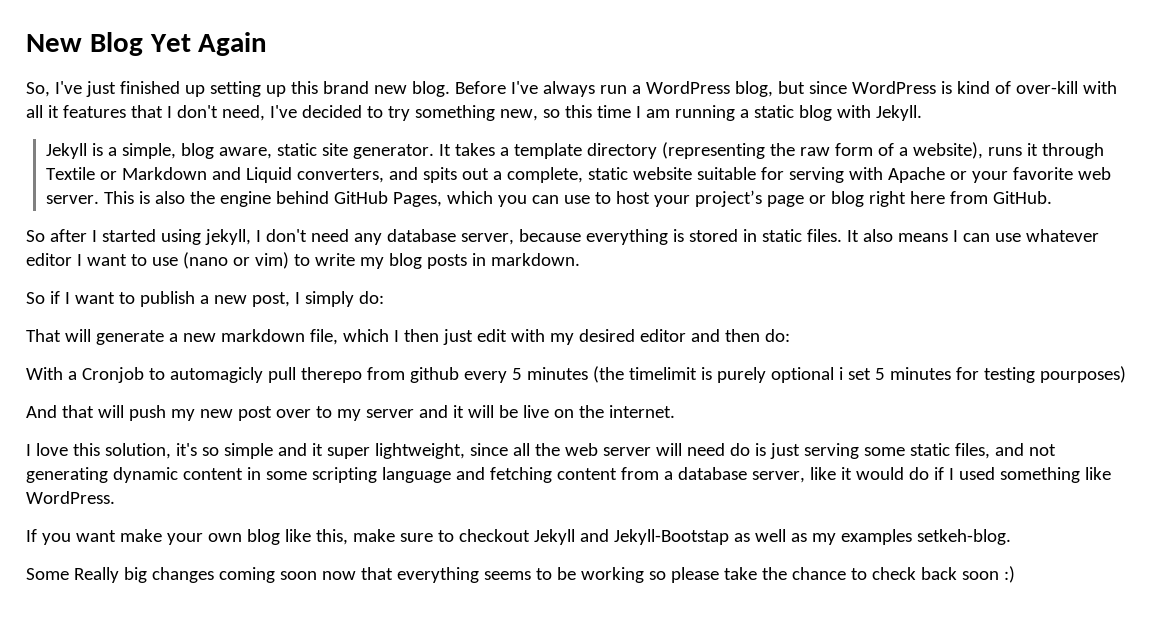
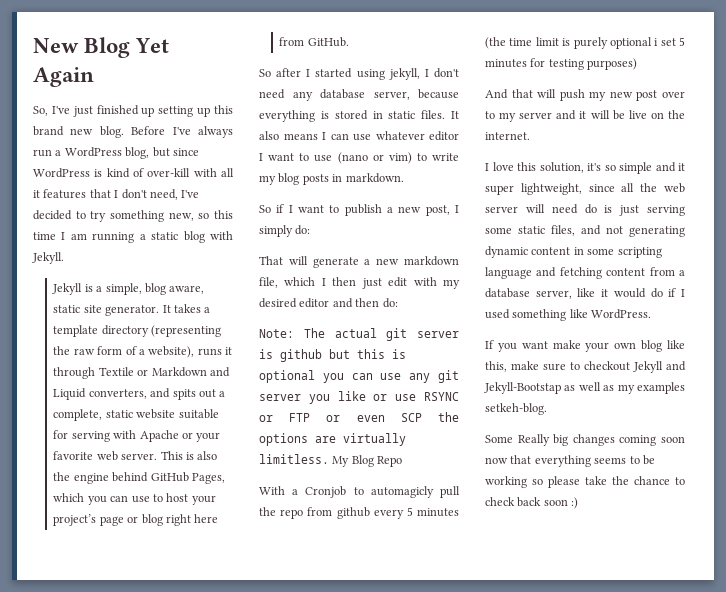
+ Note: The actual git server is github but this is optional you can use any git server you like or use RSYNC or FTP or even SCP the options are virtually limitless. My Blog Repo
- With a Cronjob to automagicly pull therepo from github every 5 minutes (the timelimit is purely optional i set 5 minutes for testing pourposes)
+ With a Cronjob to automagicly pull the repo from github every 5 minutes (the time limit is purely optional i set 5 minutes for testing purposes)

